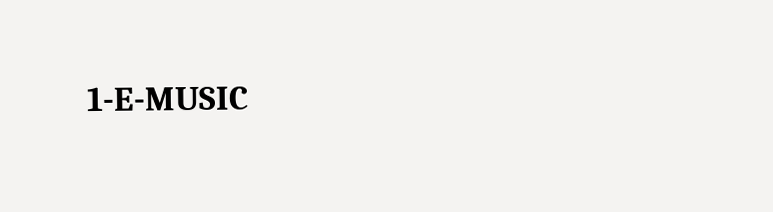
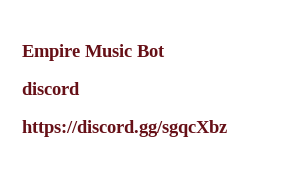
- 1-E-MUSIC
+ Empire Music Bot
+ discord
+ https://discord.gg/sgqcXbz

